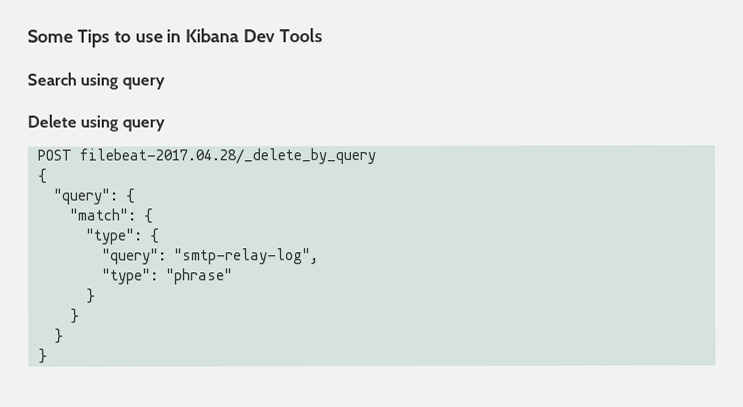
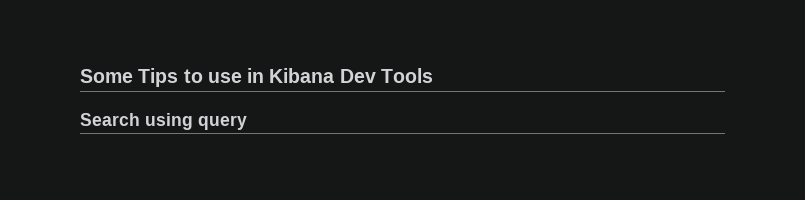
- Delete using query
- POST filebeat-2017.04.28/_delete_by_query
- {
- "query": {
- "match": {
- "type": {
- "query": "smtp-relay-log",
- "type": "phrase"
- }
- }
- }
- }

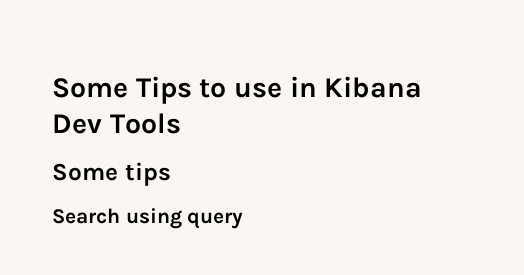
+ Some tips

